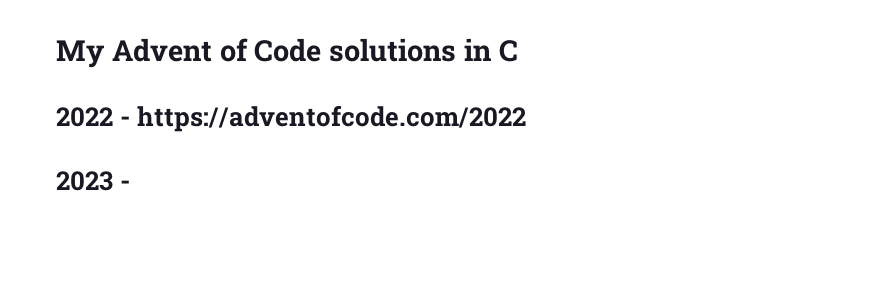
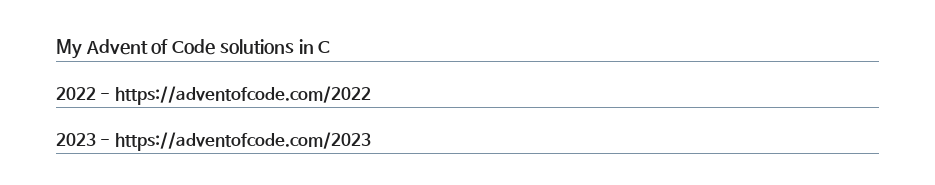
- 2023 -
+ 2023 - https://adventofcode.com/2023

